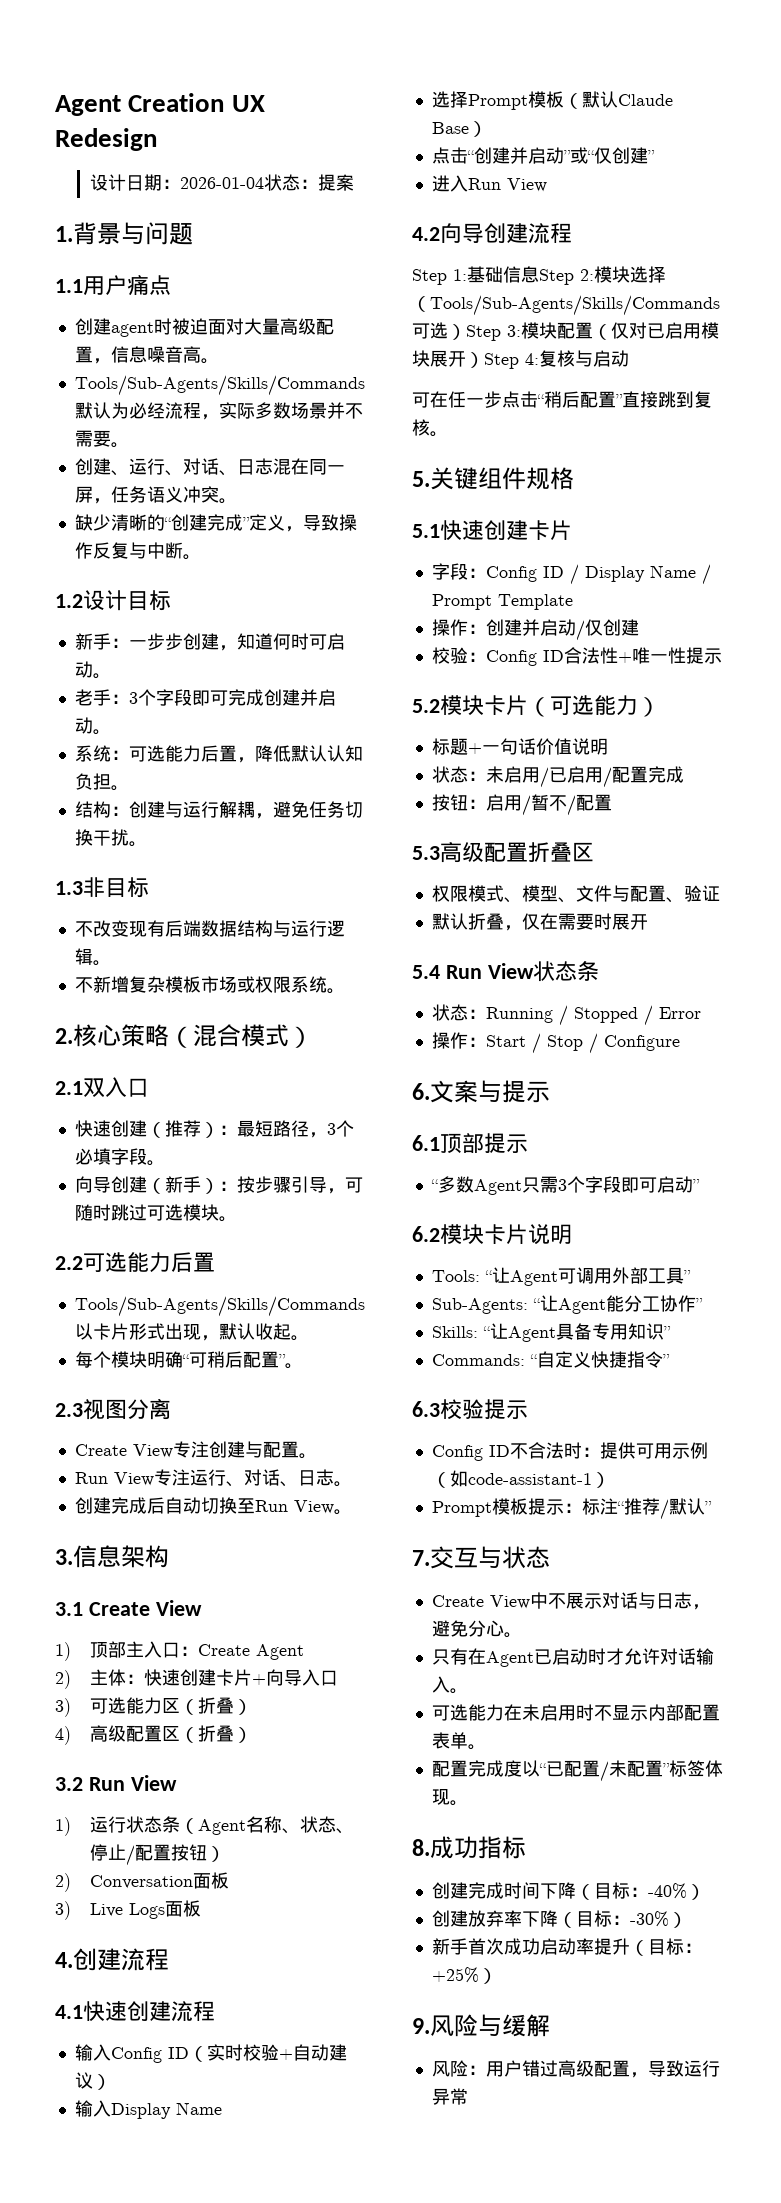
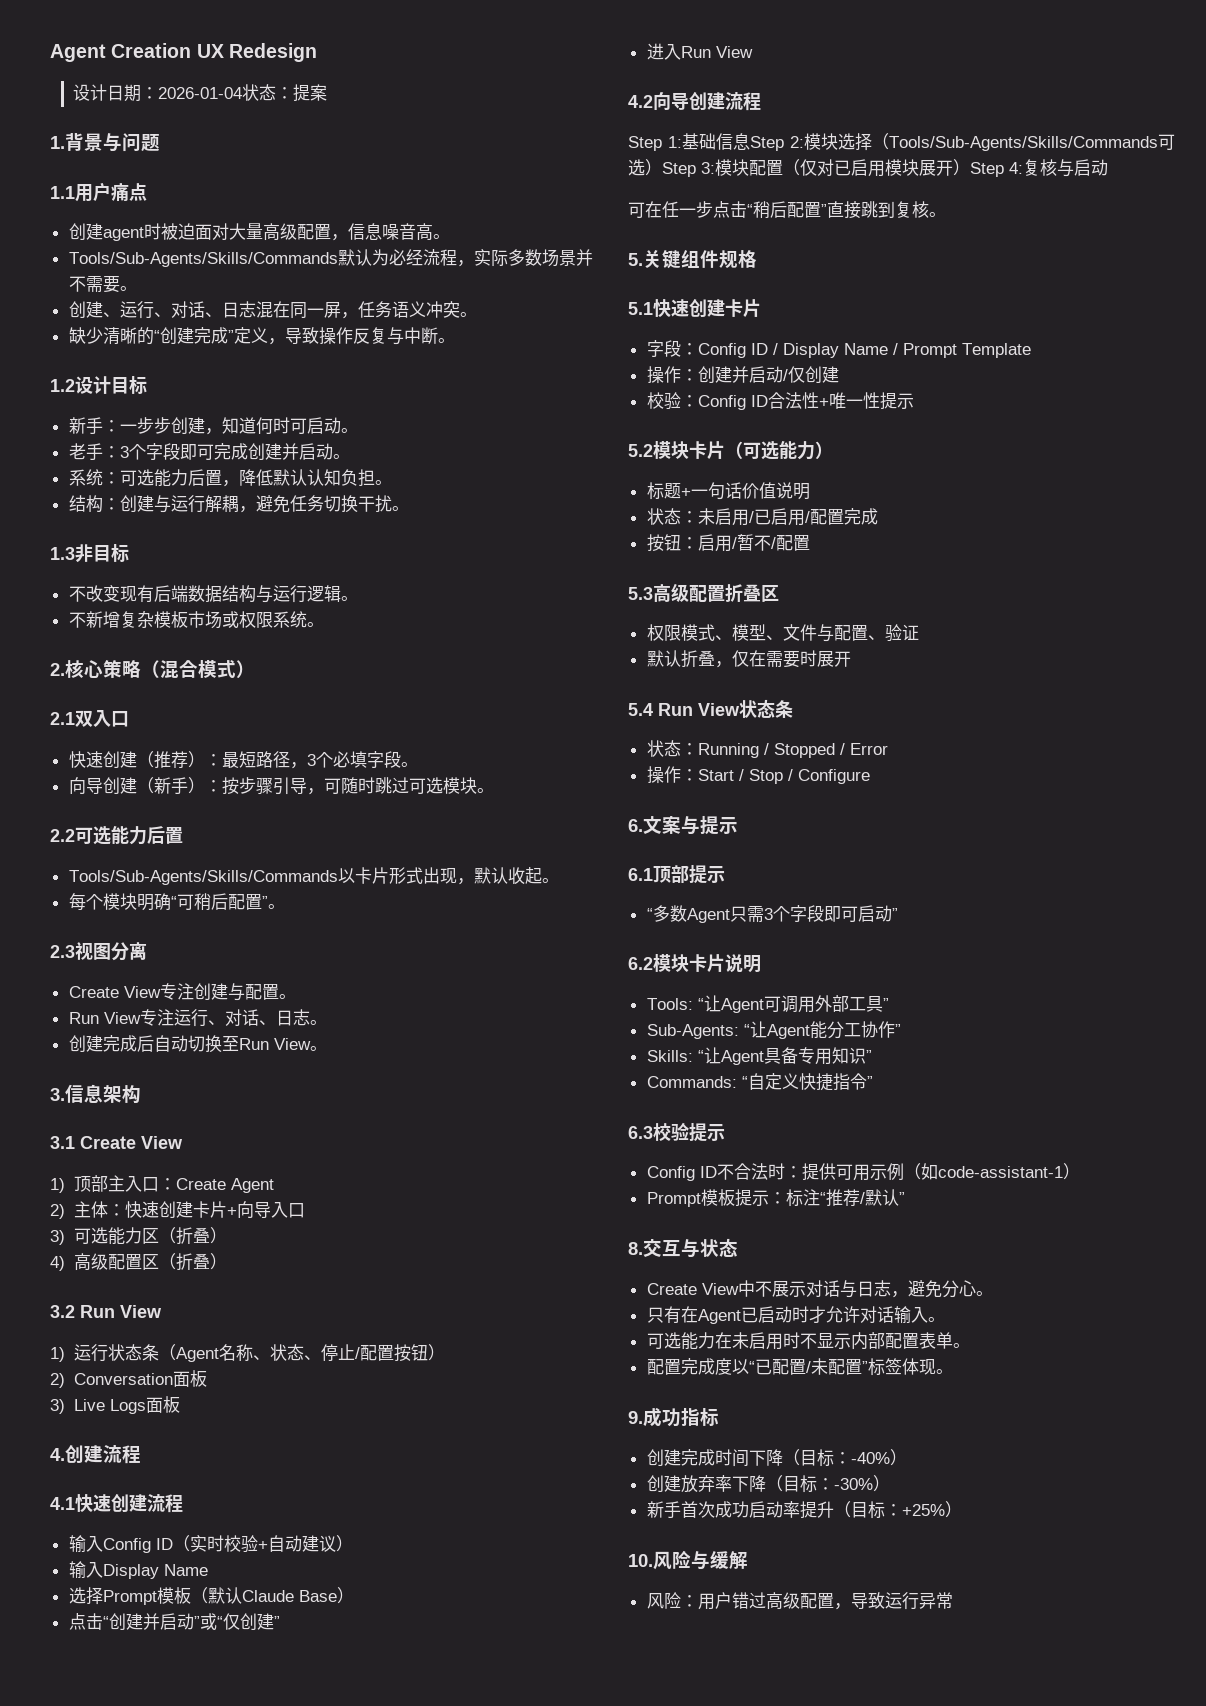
- 7.交互与状态
+ 8.交互与状态
- 8.成功指标
+ 9.成功指标
- 9.风险与缓解
+ 10.风险与缓解

